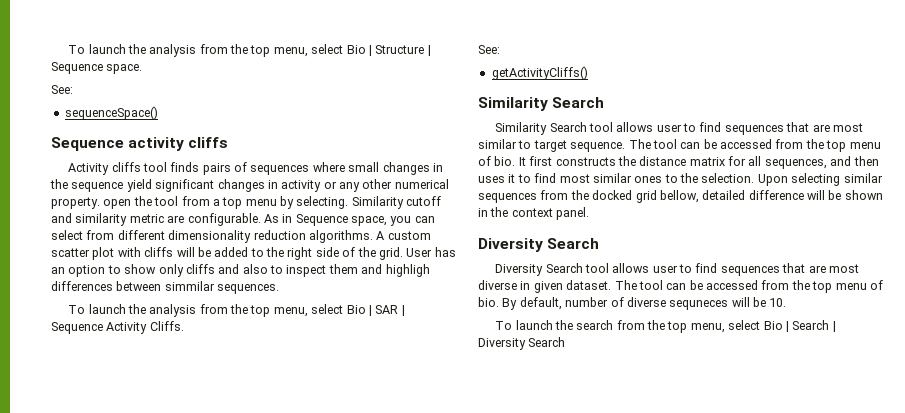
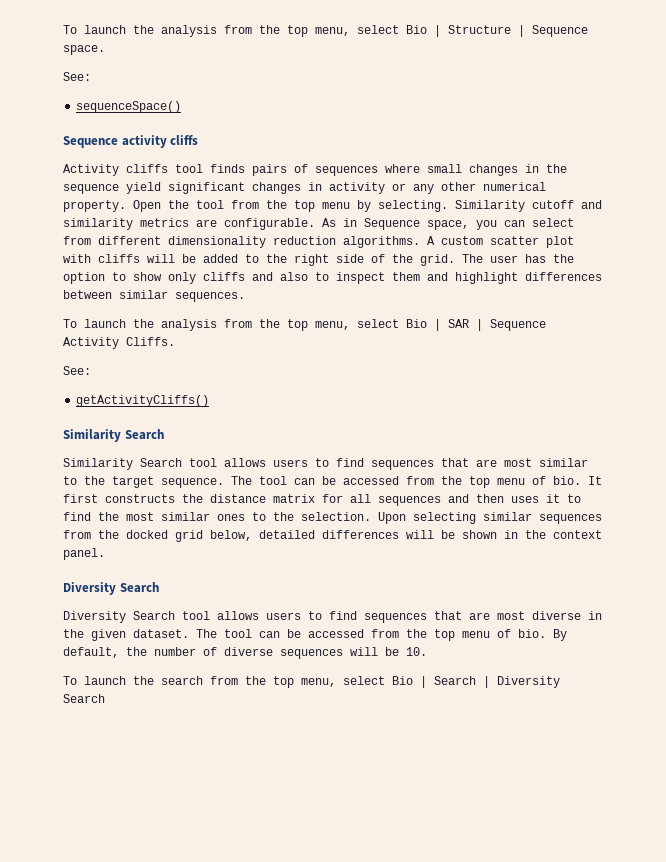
- Activity cliffs tool finds pairs of sequences where small changes in the sequence yield significant changes in activity or any other numerical property. open the tool from a top menu by selecting.
+ Activity cliffs tool finds pairs of sequences where small changes in the sequence yield significant changes in activity or any other numerical property. Open the tool from the top menu by selecting.
- Similarity cutoff and similarity metric are configurable.
+ Similarity cutoff and similarity metrics are configurable.
- User has an option to show only cliffs and also to inspect them and highligh differences between simmilar sequences.
+ The user has the option to show only cliffs and also to inspect them and highlight differences between similar sequences.
- Similarity Search tool allows user to find sequences that are most similar to target sequence.
+ Similarity Search tool allows users to find sequences that are most similar to the target sequence.
- It first constructs the distance matrix for all sequences, and then uses it to find most similar ones to the selection.
+ It first constructs the distance matrix for all sequences and then uses it to find the most similar ones to the selection.
- Upon selecting similar sequences from the docked grid bellow, detailed difference will be shown in the context panel.
+ Upon selecting similar sequences from the docked grid below, detailed differences will be shown in the context panel.
- Diversity Search tool allows user to find sequences that are most diverse in given dataset.
+ Diversity Search tool allows users to find sequences that are most diverse in the given dataset.
- By default, number of diverse sequneces will be 10.
+ By default, the number of diverse sequences will be 10.

